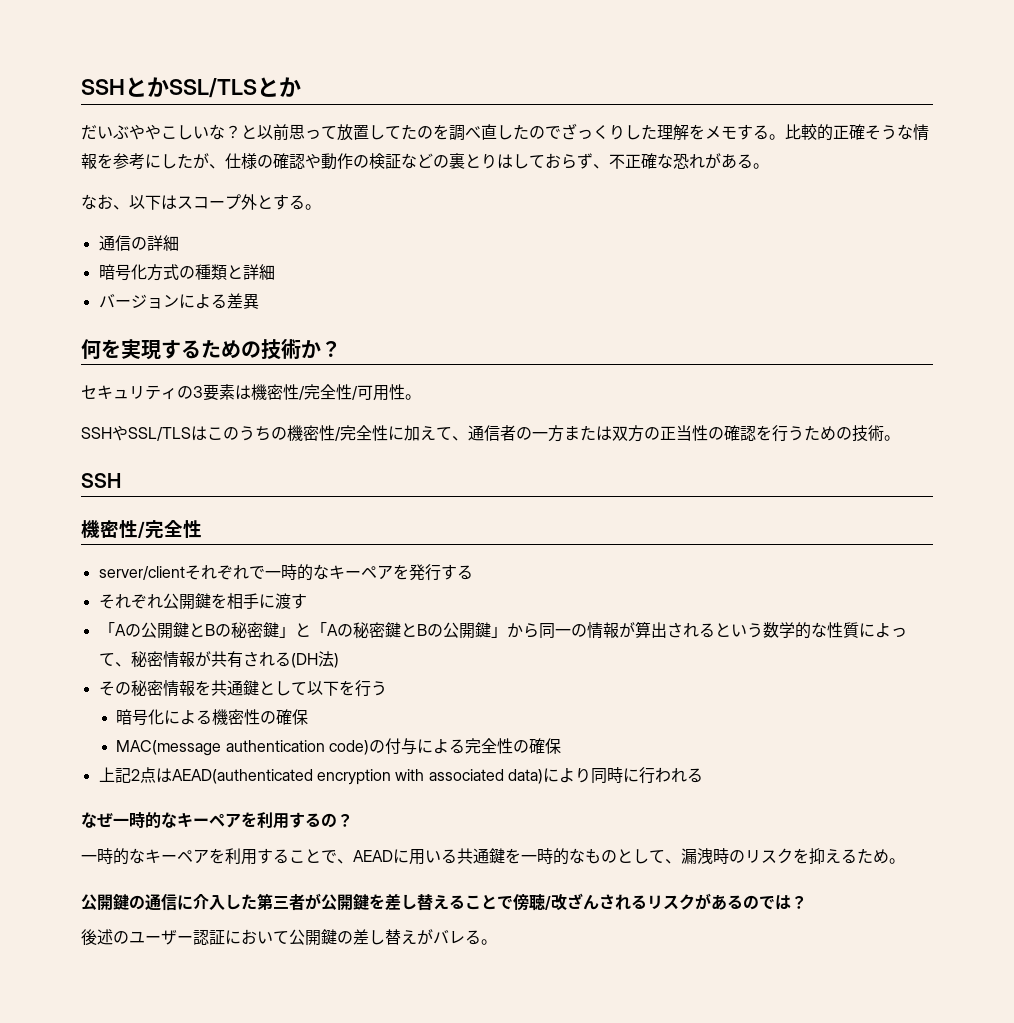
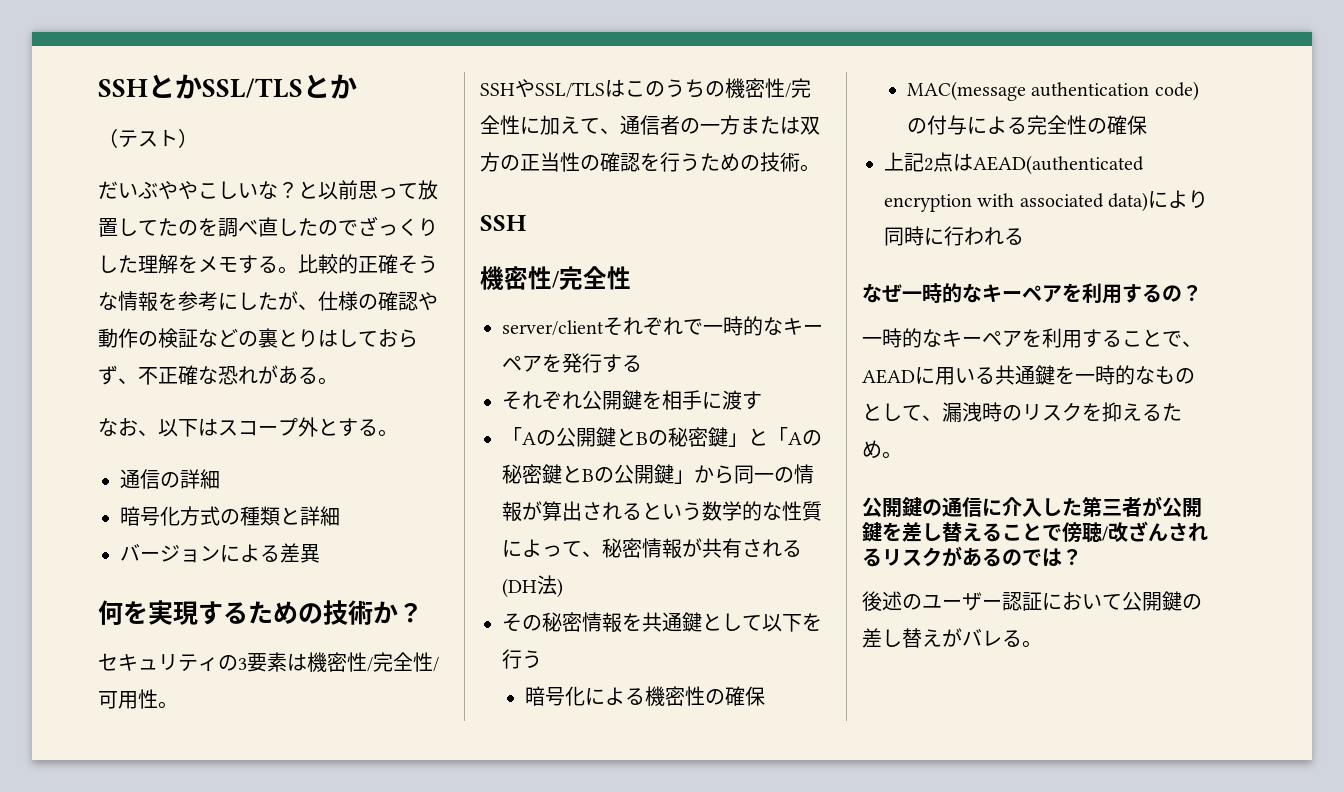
+ （テスト）

